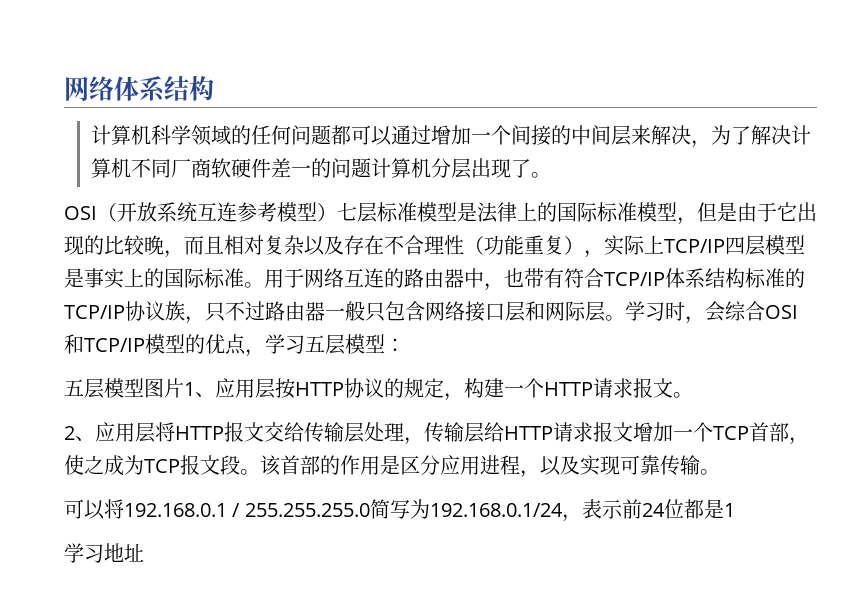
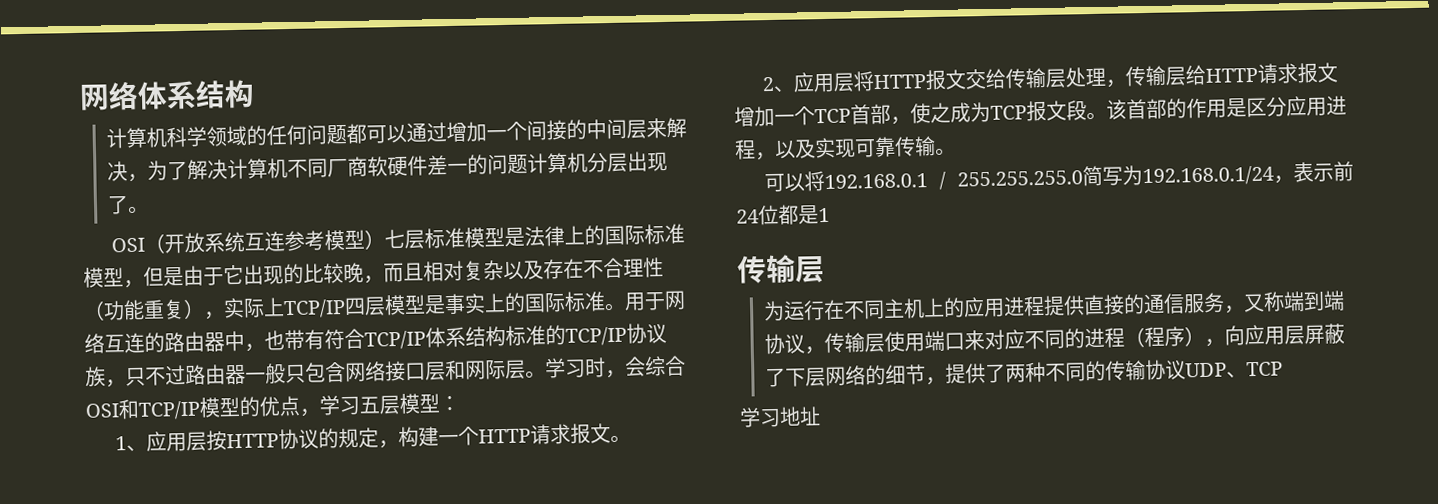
- 五层模型图片1、应用层按HTTP协议的规定，构建一个HTTP请求报文。
+ 1、应用层按HTTP协议的规定，构建一个HTTP请求报文。
  可以将192.168.0.1 / 255.255.255.0简写为192.168.0.1/24，表示前24位都是1
+ 传输层
+ 为运行在不同主机上的应用进程提供直接的通信服务，又称端到端协议，传输层使用端口来对应不同的进程（程序），向应用层屏蔽了下层网络的细节，提供了两种不同的传输协议UDP、TCP

